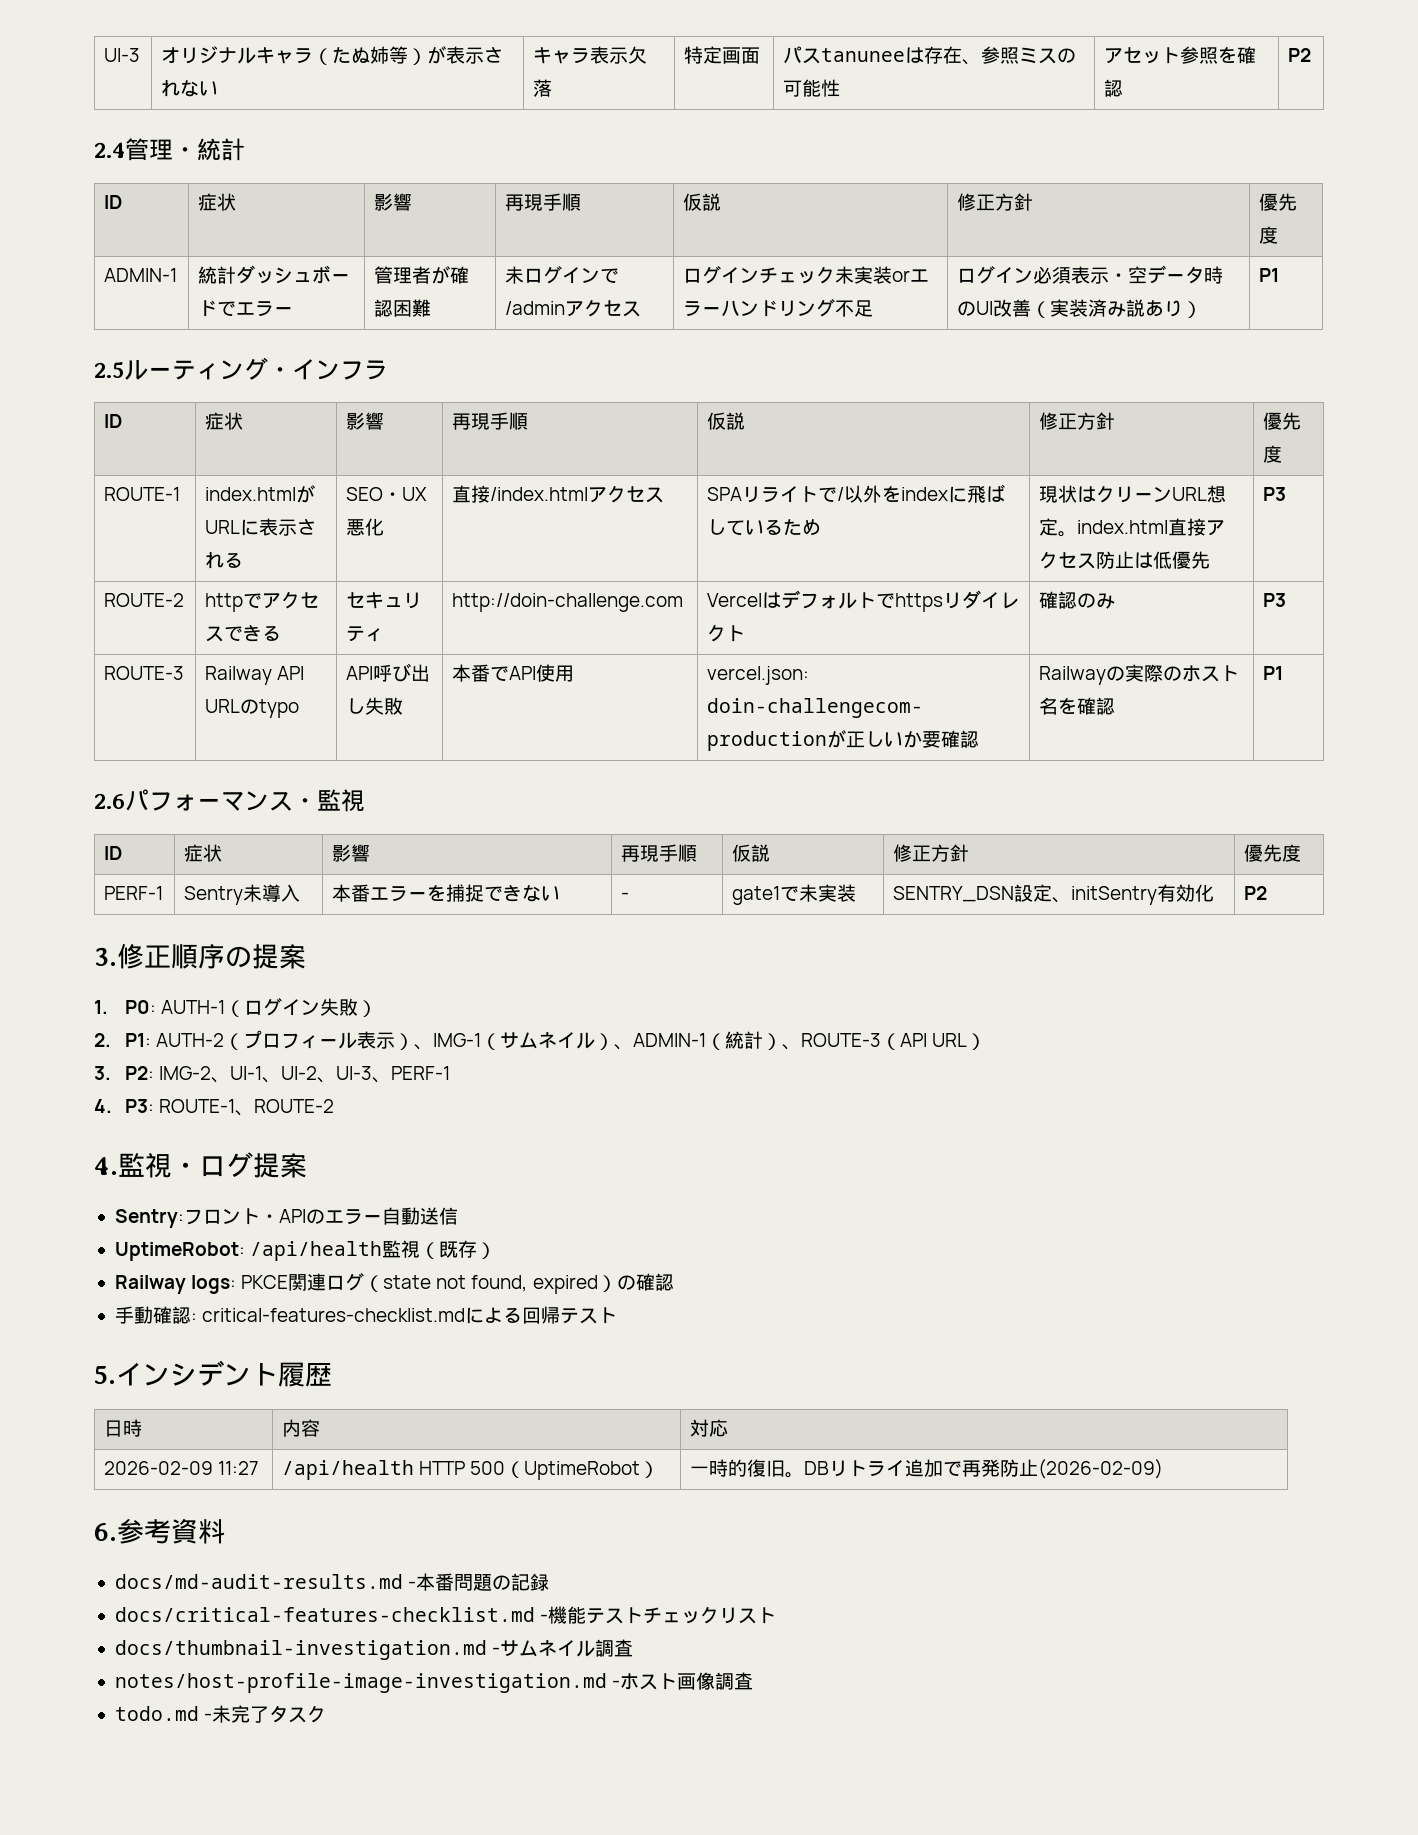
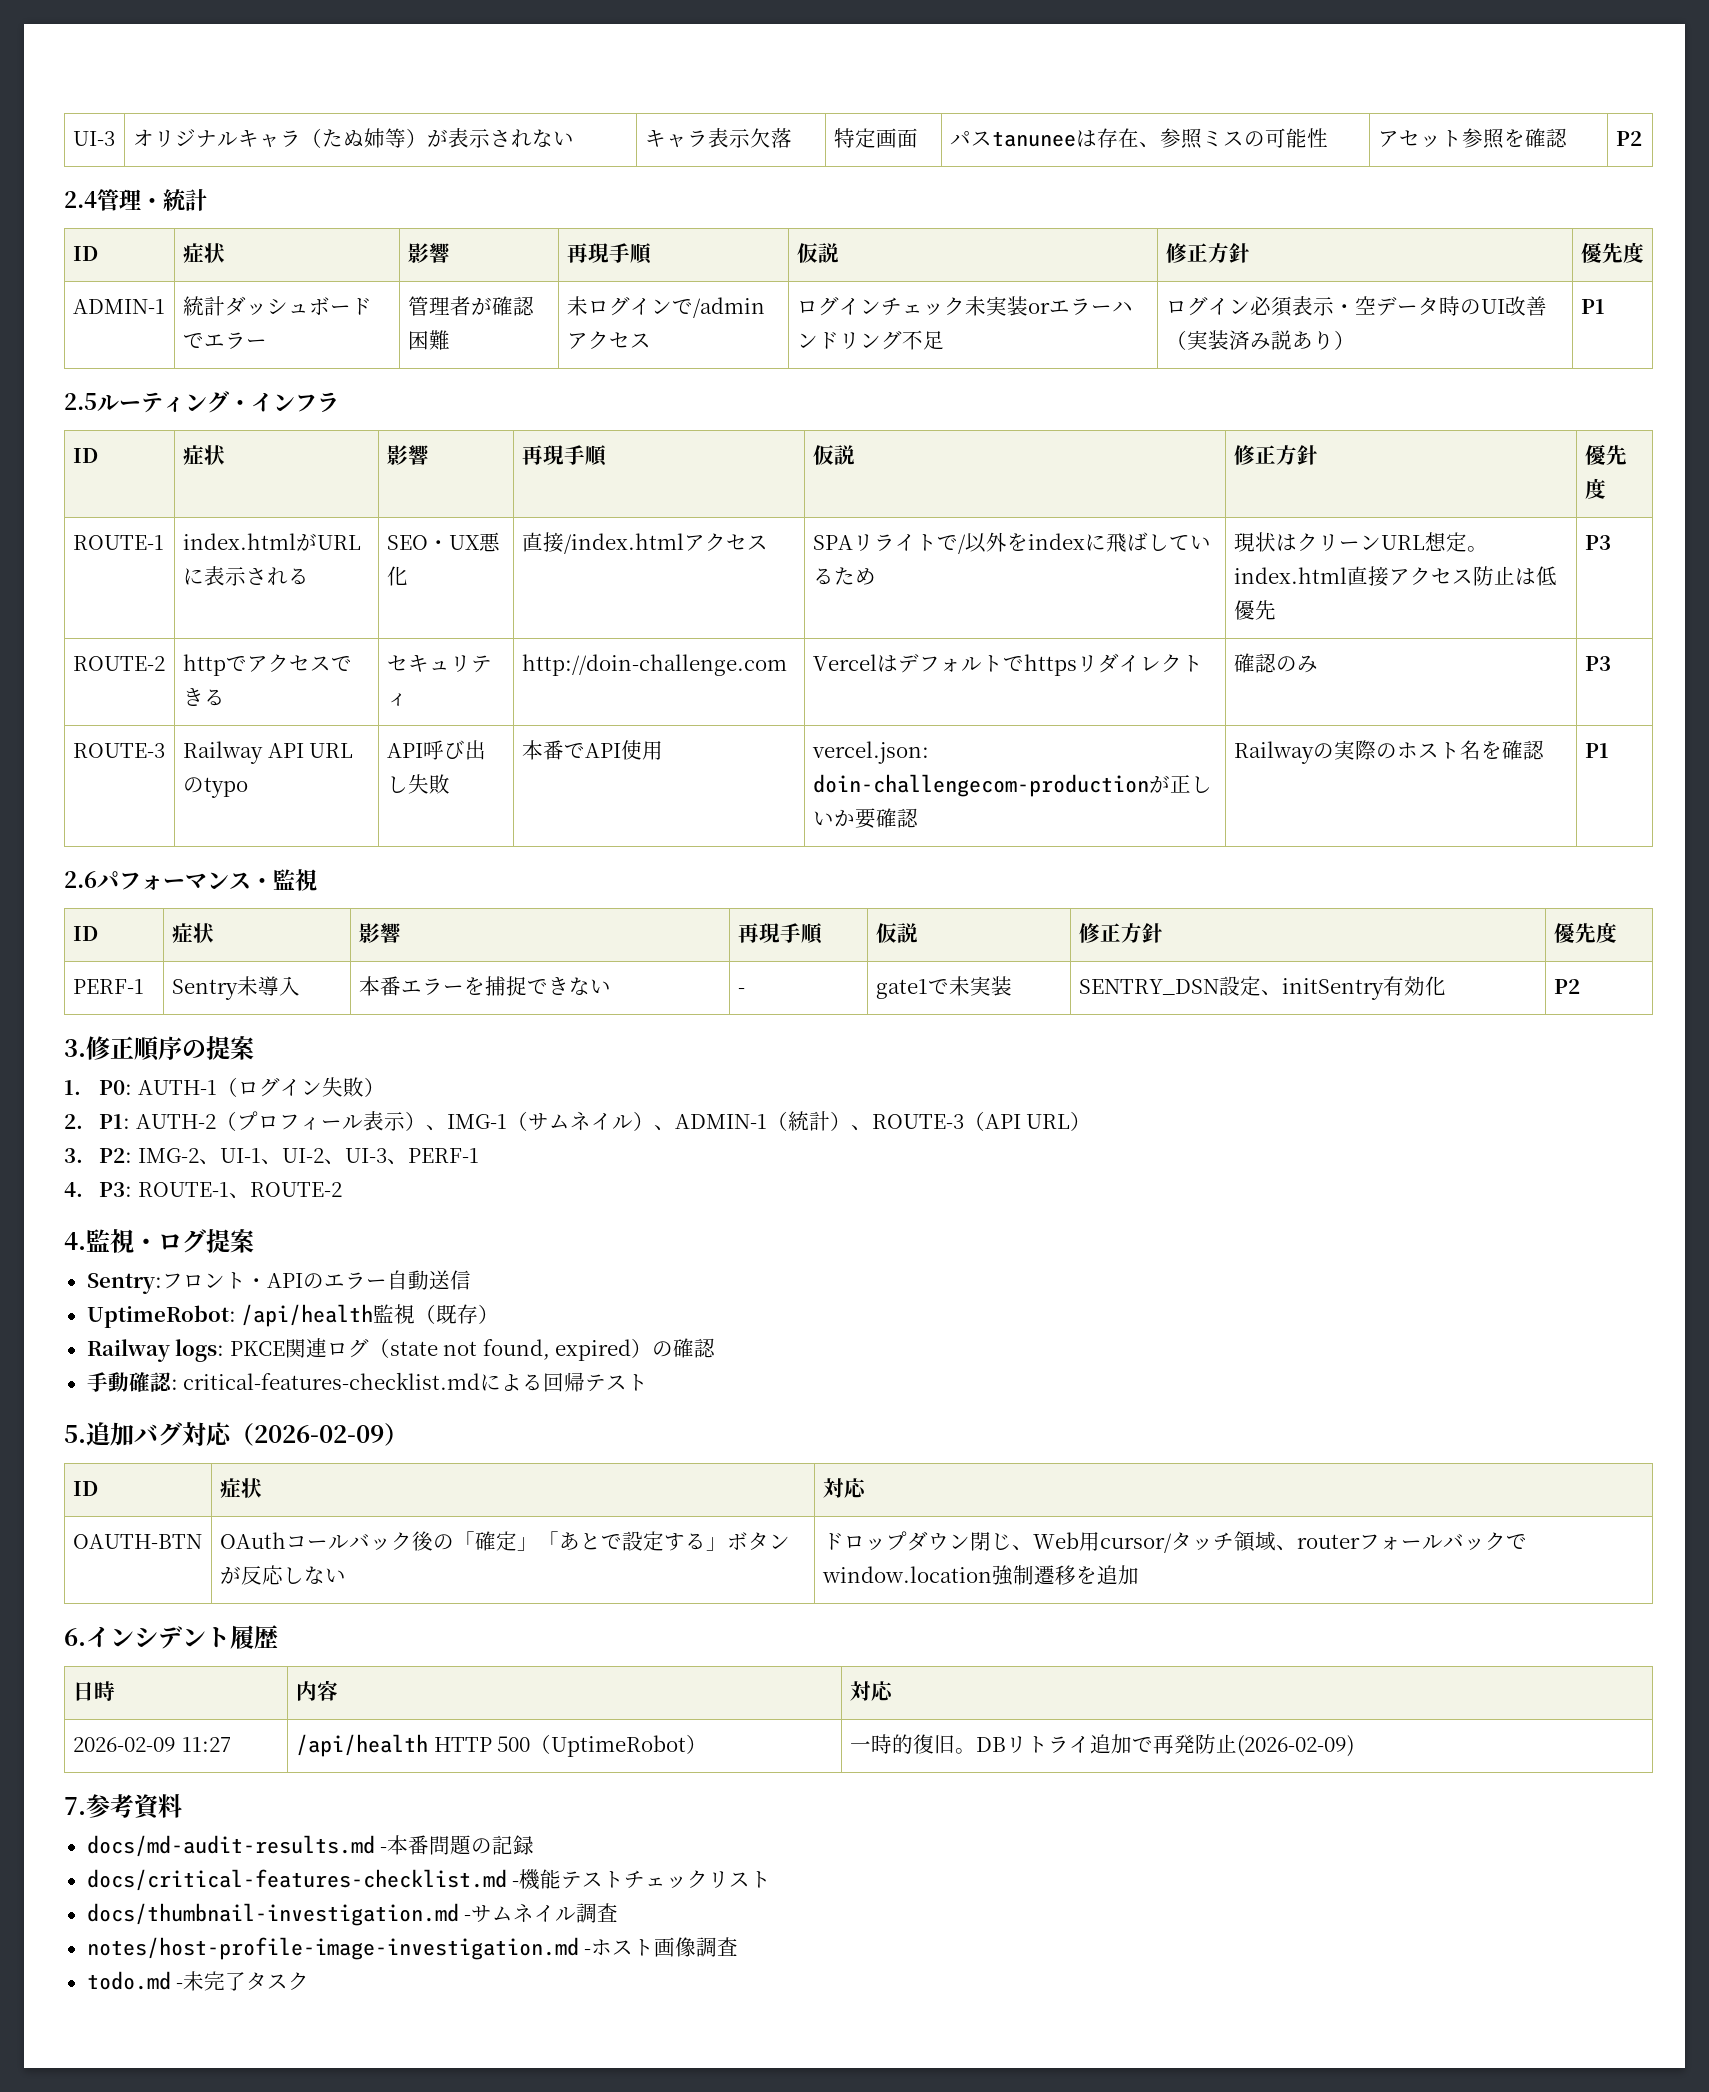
- 5.インシデント履歴
+ 5.追加バグ対応（2026-02-09）
+ ID | 症状 | 対応
+ OAUTH-BTN | OAuthコールバック後の「確定」「あとで設定する」ボタンが反応しない | ドロップダウン閉じ、Web用cursor/タッチ領域、routerフォールバックでwindow.location強制遷移を追加
+ 6.インシデント履歴
- 6.参考資料
+ 7.参考資料

